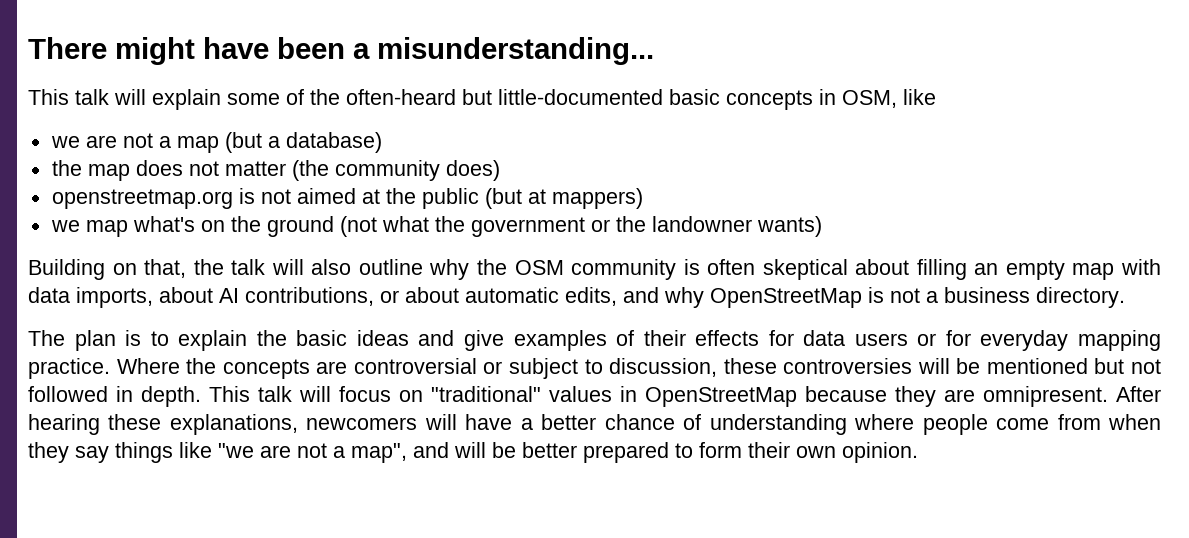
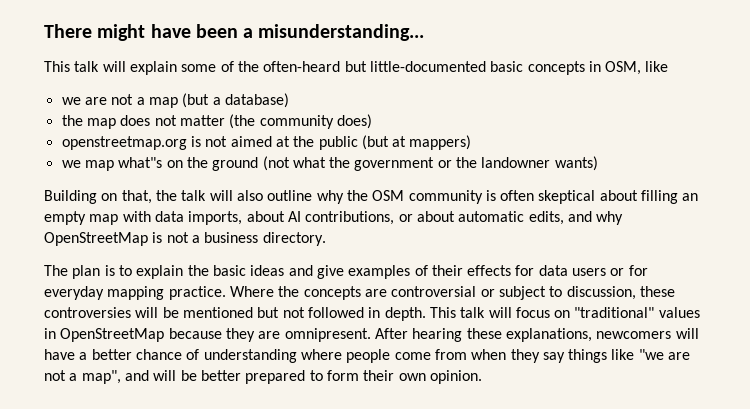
- we map what's on the ground (not what the government or the landowner wants)
+ we map what"s on the ground (not what the government or the landowner wants)

